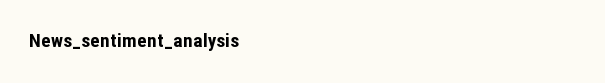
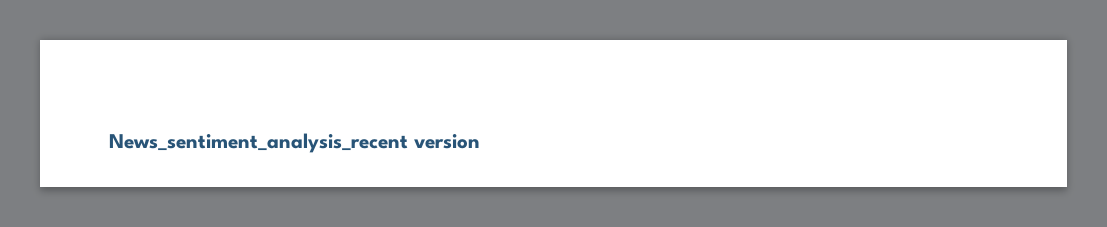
- News_sentiment_analysis
+ News_sentiment_analysis_recent version

